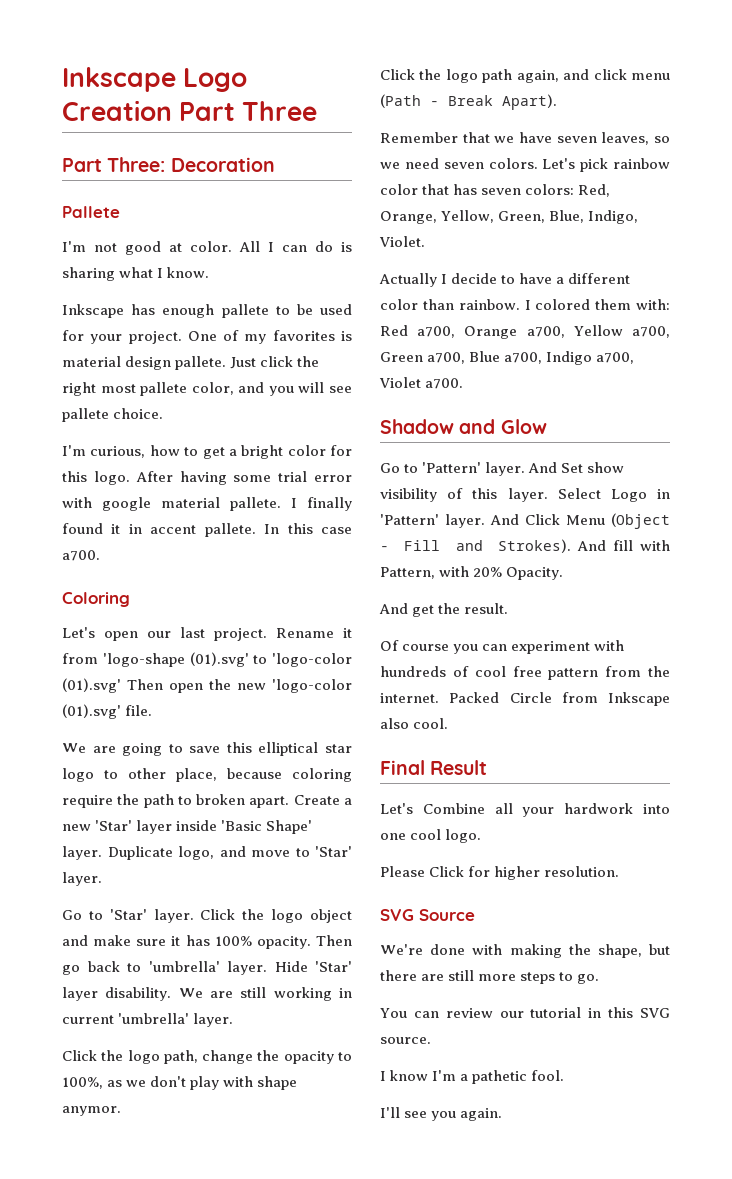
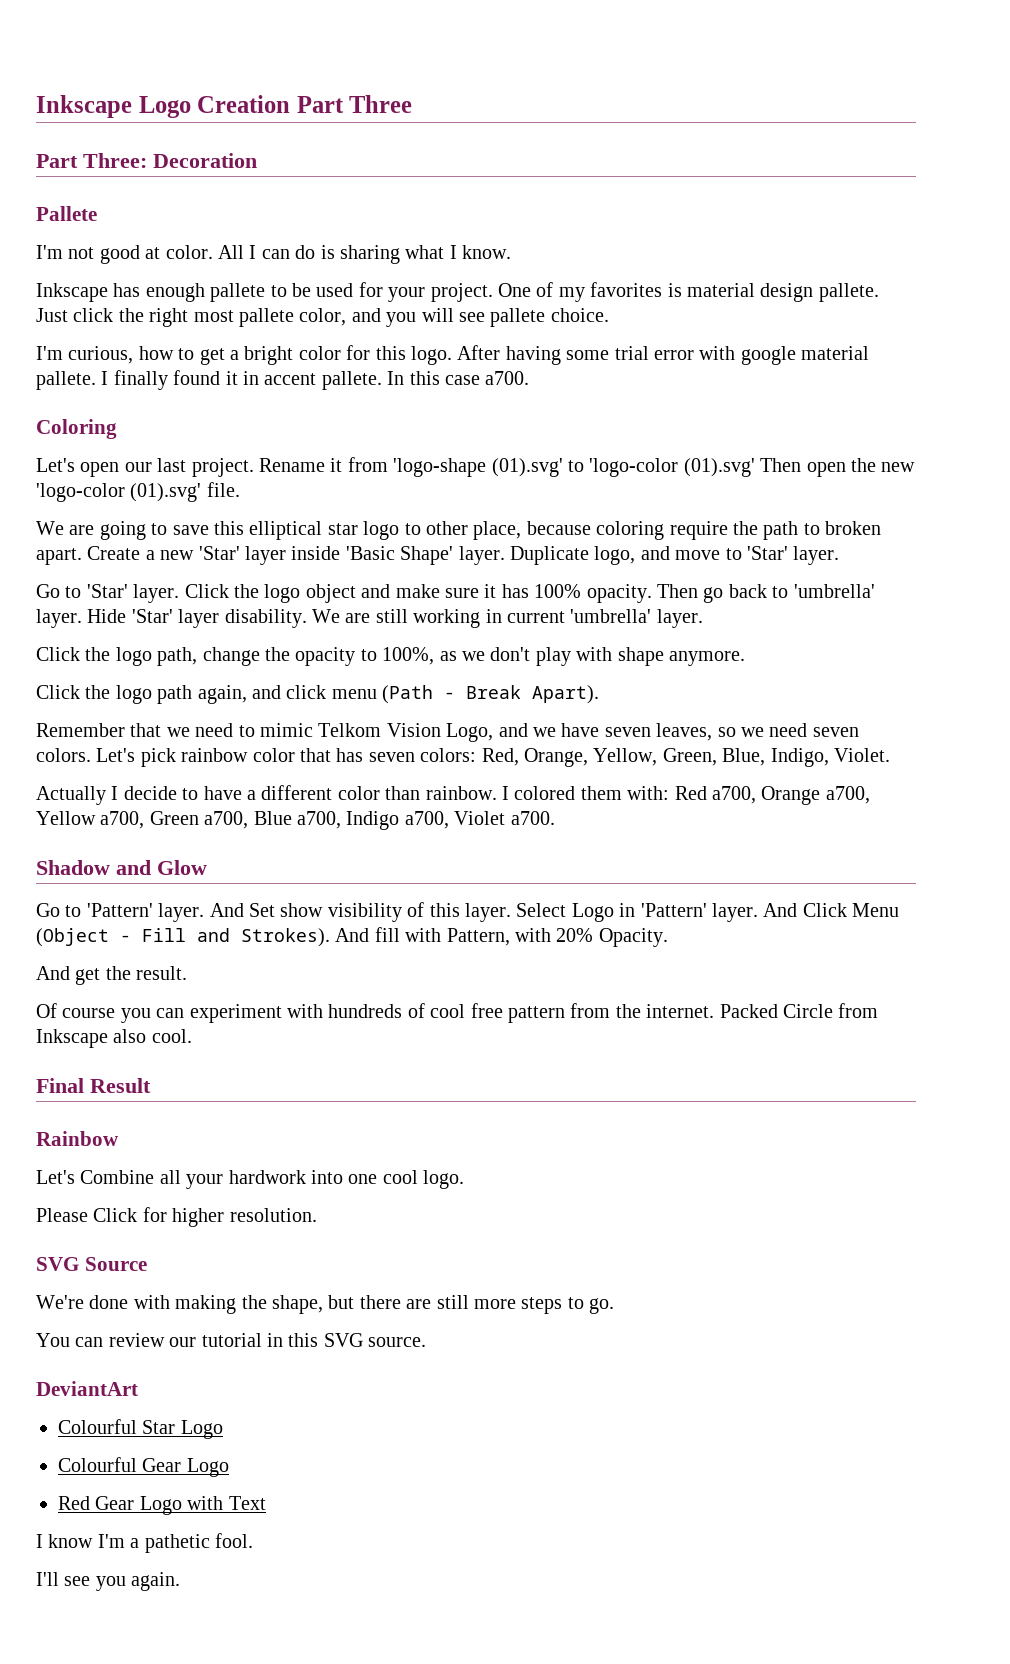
- Click the logo path, change the opacity to 100%, as we don't play with shape anymor.
+ Click the logo path, change the opacity to 100%, as we don't play with shape anymore.
- Remember that we have seven leaves, so we need seven colors.
+ Remember that we need to mimic Telkom Vision Logo, and we have seven leaves, so we need seven colors.
+ Rainbow
+ DeviantArt
+ Colourful Star Logo
+ Colourful Gear Logo
+ Red Gear Logo with Text

